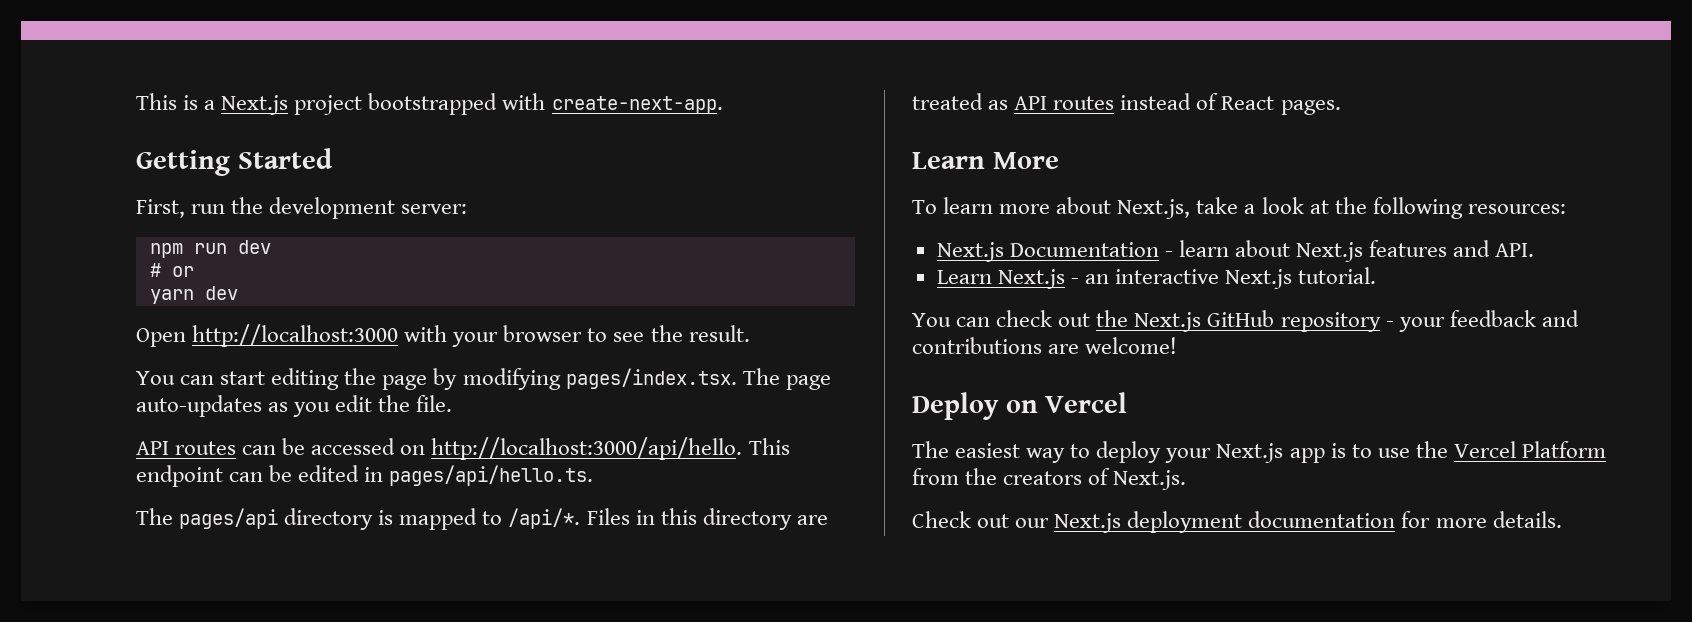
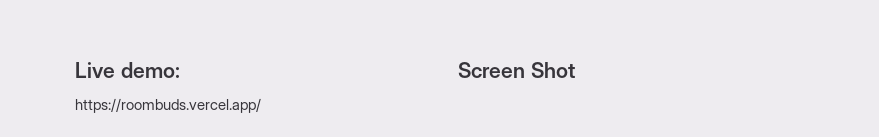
- This is a Next.js project bootstrapped with create-next-app.
- Getting Started
- First, run the development server:
- npm run dev
- # or
- yarn dev
- Open http://localhost:3000 with your browser to see the result.
- You can start editing the page by modifying pages/index.tsx. The page auto-updates as you edit the file.
- API routes can be accessed on http://localhost:3000/api/hello. This endpoint can be edited in pages/api/hello.ts.
- The pages/api directory is mapped to /api/*. Files in this directory are treated as API routes instead of React pages.
- Learn More
- To learn more about Next.js, take a look at the following resources:
- Next.js Documentation - learn about Next.js features and API.
- Learn Next.js - an interactive Next.js tutorial.
- You can check out the Next.js GitHub repository - your feedback and contributions are welcome!
- Deploy on Vercel
- The easiest way to deploy your Next.js app is to use the Vercel Platform from the creators of Next.js.
- Check out our Next.js deployment documentation for more details.
+ Live demo:
+ https://roombuds.vercel.app/
+ Screen Shot

